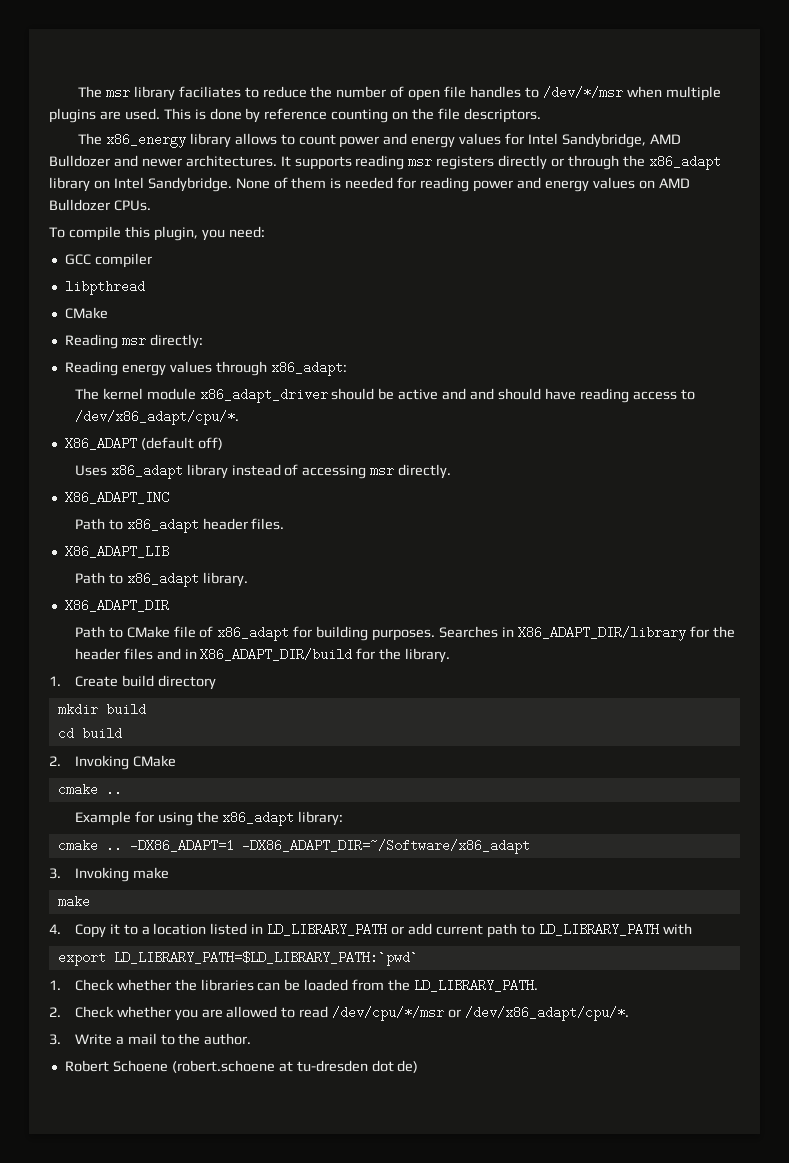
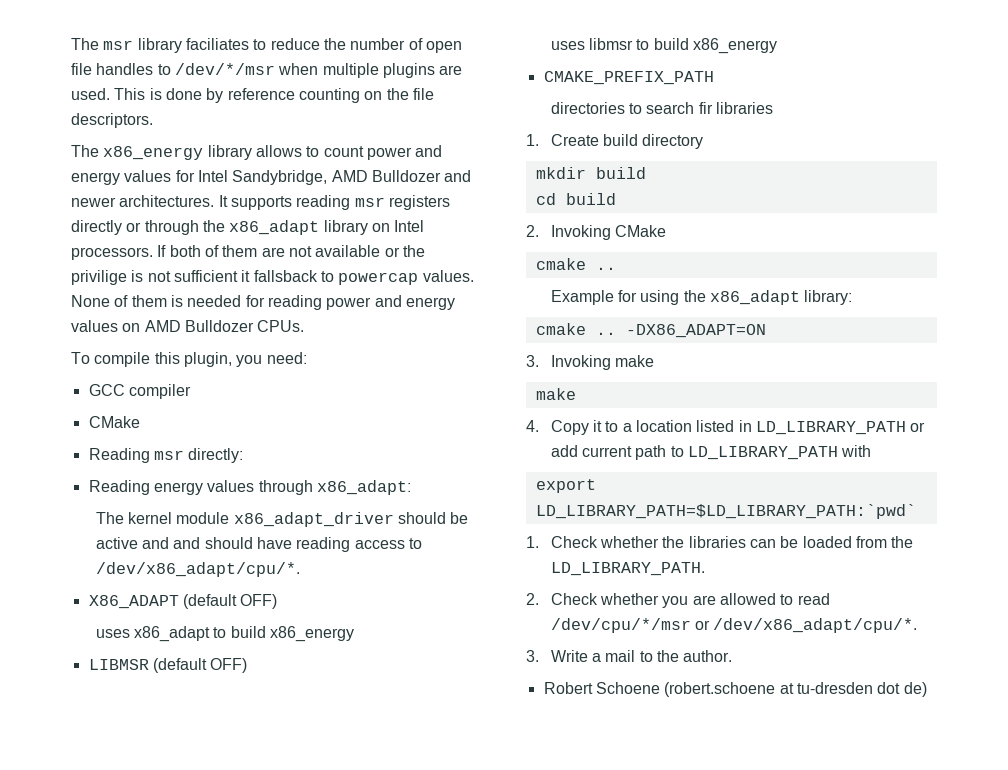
- It supports reading msr registers directly or through the x86_adapt library on Intel Sandybridge.
+ It supports reading msr registers directly or through the x86_adapt library on Intel processors. If both of them are not available or the privilige is not sufficient it fallsback to powercap values.
- libpthread
- X86_ADAPT (default off)
- Uses x86_adapt library instead of accessing msr directly.
- X86_ADAPT_INC
- Path to x86_adapt header files.
- X86_ADAPT_LIB
- Path to x86_adapt library.
- X86_ADAPT_DIR
- Path to CMake file of x86_adapt for building purposes. Searches in X86_ADAPT_DIR/library for the header files and in X86_ADAPT_DIR/build for the library.
+ X86_ADAPT (default OFF)
+ uses x86_adapt to build x86_energy
+ LIBMSR (default OFF)
+ uses libmsr to build x86_energy
+ CMAKE_PREFIX_PATH
+ directories to search fir libraries
- -DX86_ADAPT=1 -DX86_ADAPT_DIR=~/Software/x86_adapt
+ -DX86_ADAPT=ON

